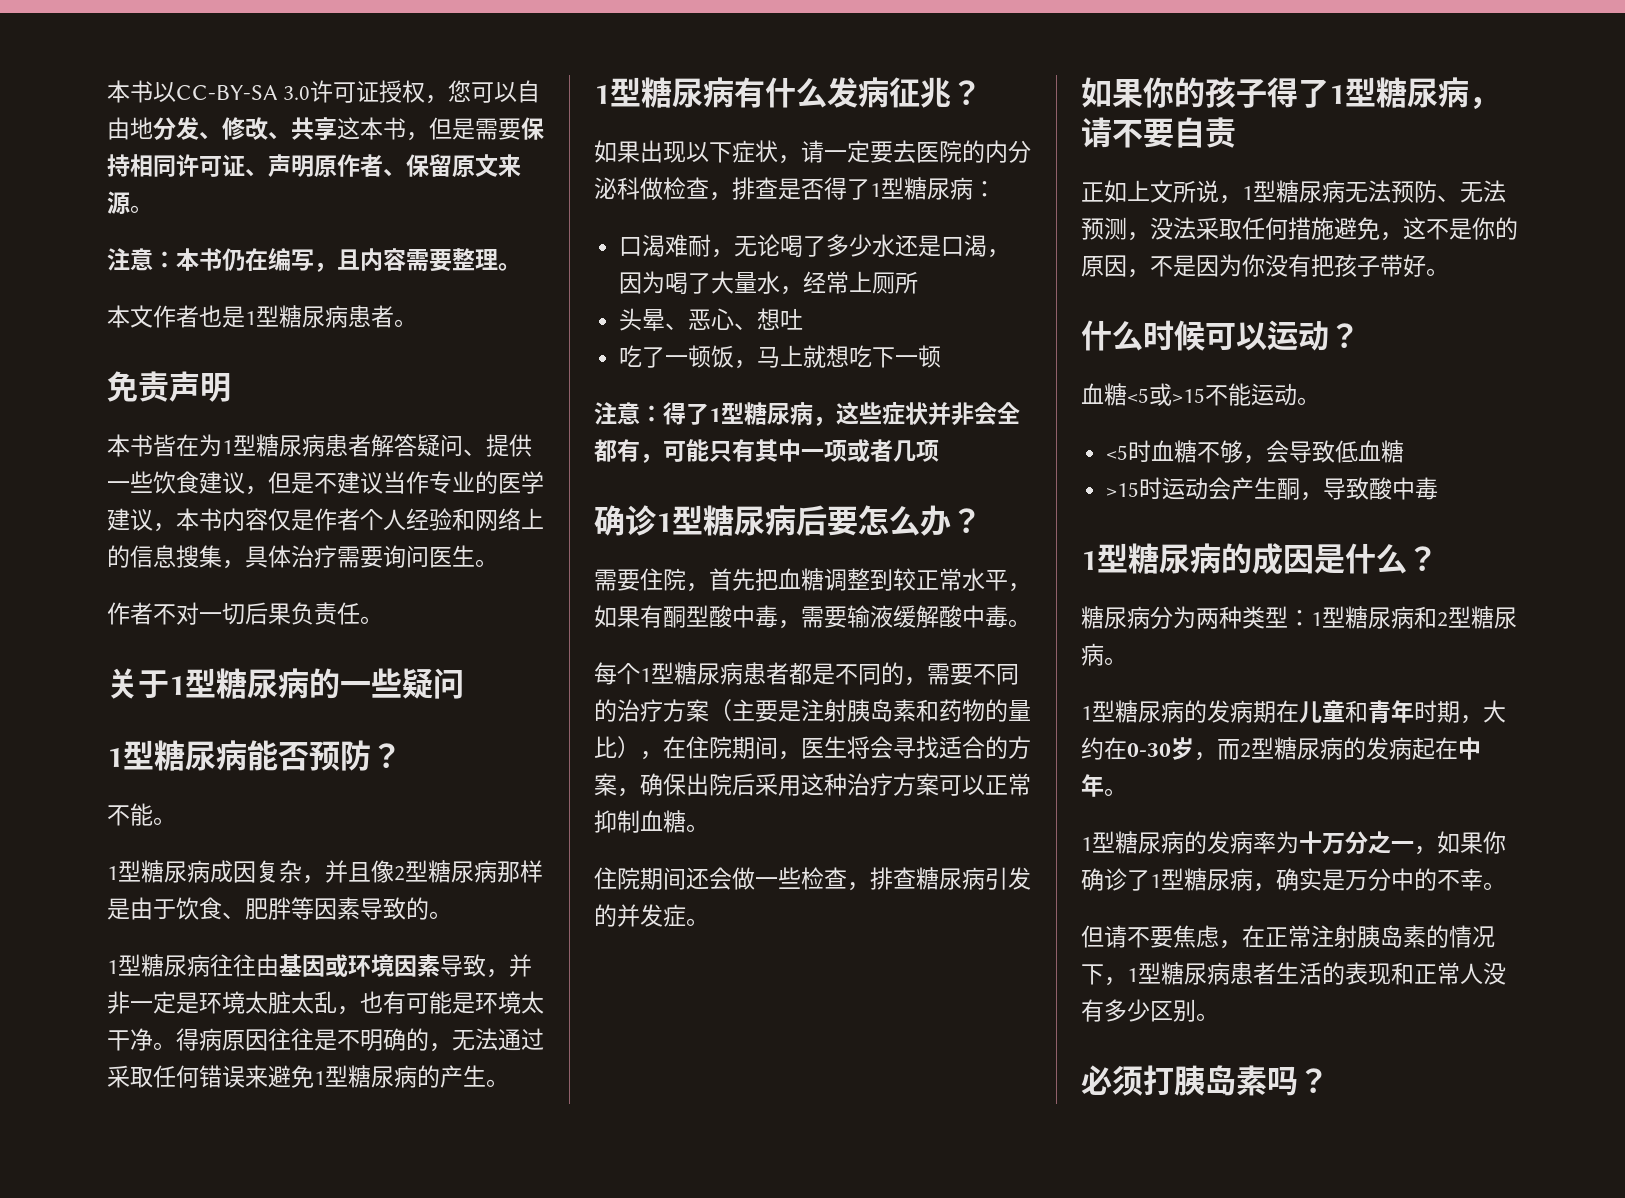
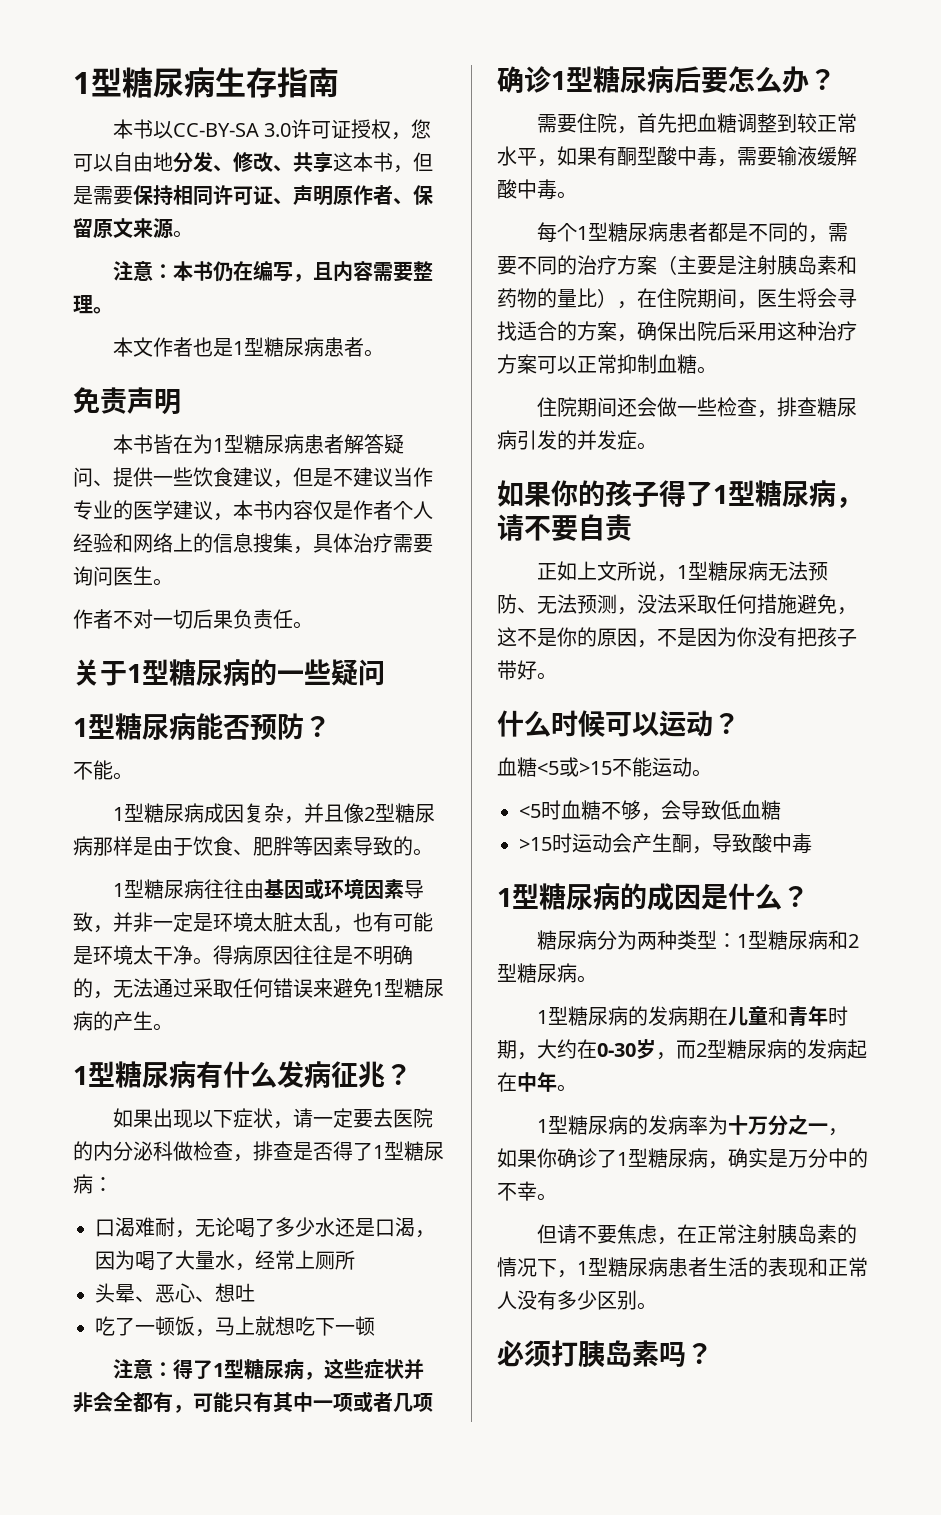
+ 1型糖尿病生存指南

